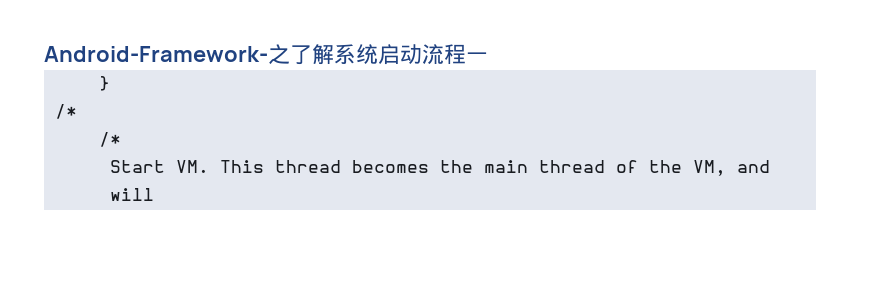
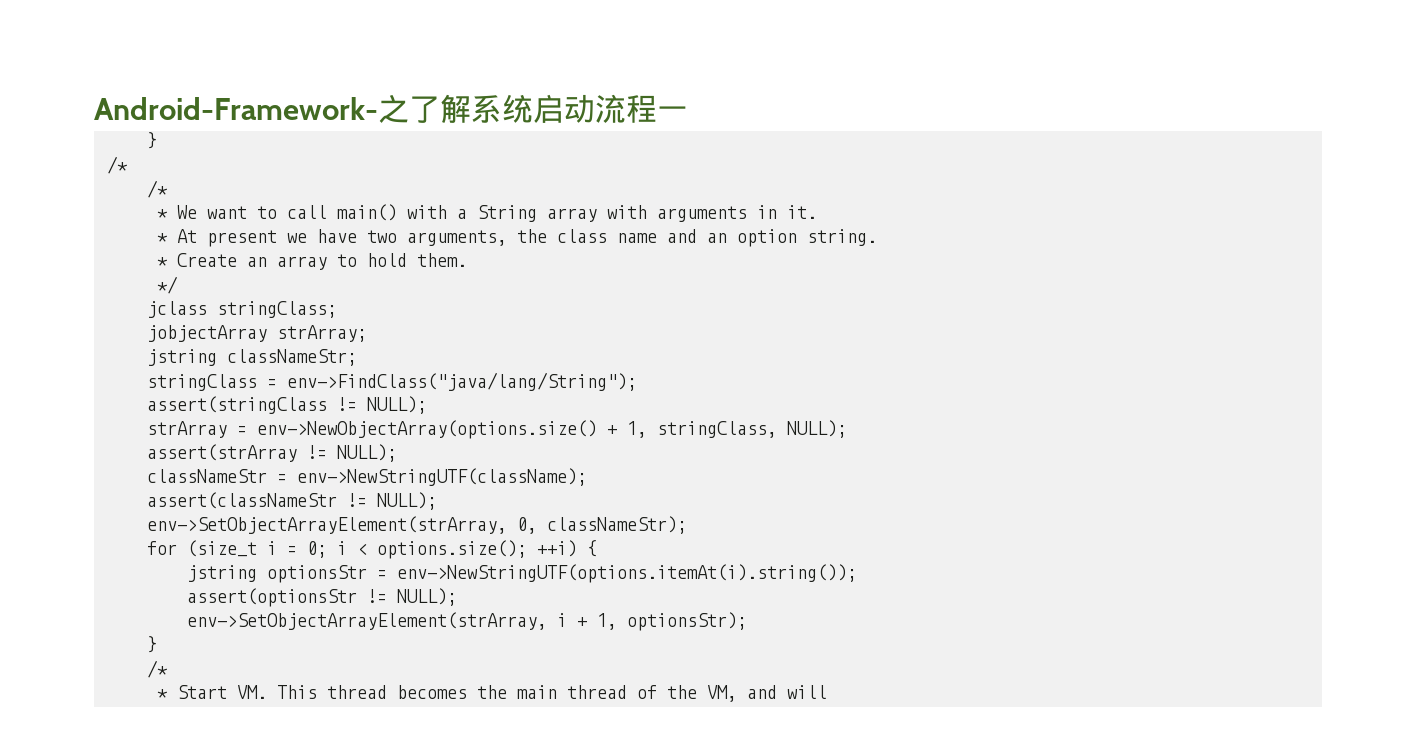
- Start VM. This thread becomes the main thread of the VM, and will
+ * We want to call main() with a String array with arguments in it.
+ * At present we have two arguments, the class name and an option string.
+ * Create an array to hold them.
+ */
+ jclass stringClass;
+ jobjectArray strArray;
+ jstring classNameStr;
+ stringClass = env->FindClass("java/lang/String");
+ assert(stringClass != NULL);
+ strArray = env->NewObjectArray(options.size() + 1, stringClass, NULL);
+ assert(strArray != NULL);
+ classNameStr = env->NewStringUTF(className);
+ assert(classNameStr != NULL);
+ env->SetObjectArrayElement(strArray, 0, classNameStr);
+ for (size_t i = 0; i < options.size(); ++i) {
+ jstring optionsStr = env->NewStringUTF(options.itemAt(i).string());
+ assert(optionsStr != NULL);
+ env->SetObjectArrayElement(strArray, i + 1, optionsStr);
+ }
+ /*
+ * Start VM. This thread becomes the main thread of the VM, and will

